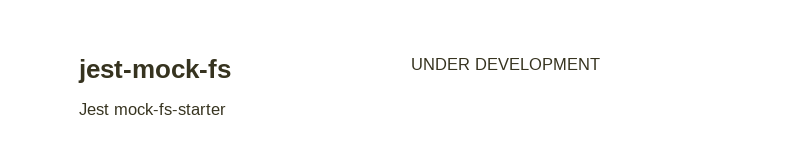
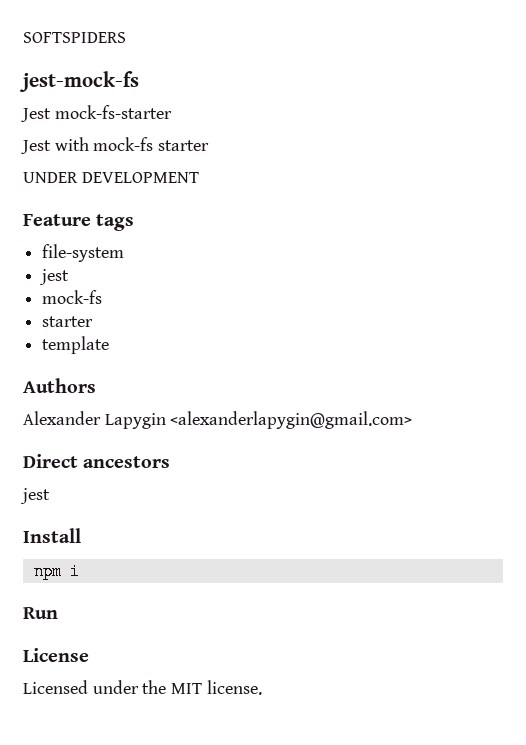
+ SOFTSPIDERS
+ Jest with mock-fs starter
  UNDER DEVELOPMENT
+ Feature tags
+ file-system
+ jest
+ mock-fs
+ starter
+ template
+ Authors
+ Alexander Lapygin <alexanderlapygin@gmail.com>
+ Direct ancestors
+ jest
+ Install
+ npm i
+ Run
+ License
+ Licensed under the MIT license.

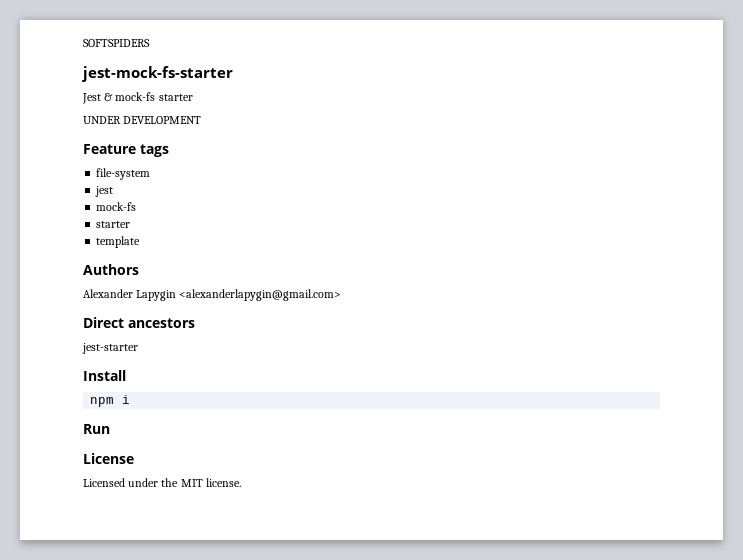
- jest-mock-fs
- Jest mock-fs-starter
- Jest with mock-fs starter
+ jest-mock-fs-starter
+ Jest & mock-fs starter
  Direct ancestors
- jest
+ jest-starter

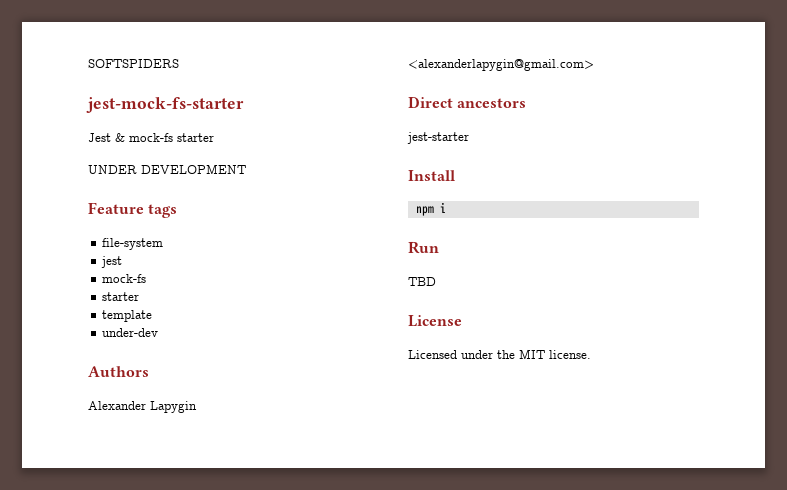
+ under-dev
+ TBD

